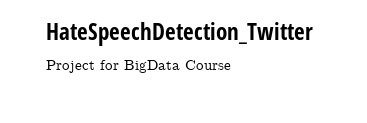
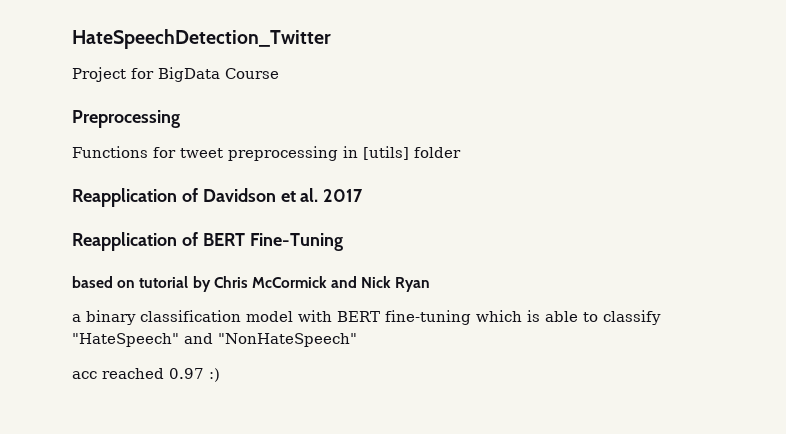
+ Preprocessing
+ Functions for tweet preprocessing in [utils] folder
+ Reapplication of Davidson et al. 2017
+ Reapplication of BERT Fine-Tuning
+ based on tutorial by Chris McCormick and Nick Ryan
+ a binary classification model with BERT fine-tuning which is able to classify "HateSpeech" and "NonHateSpeech"
+ acc reached 0.97 :)

